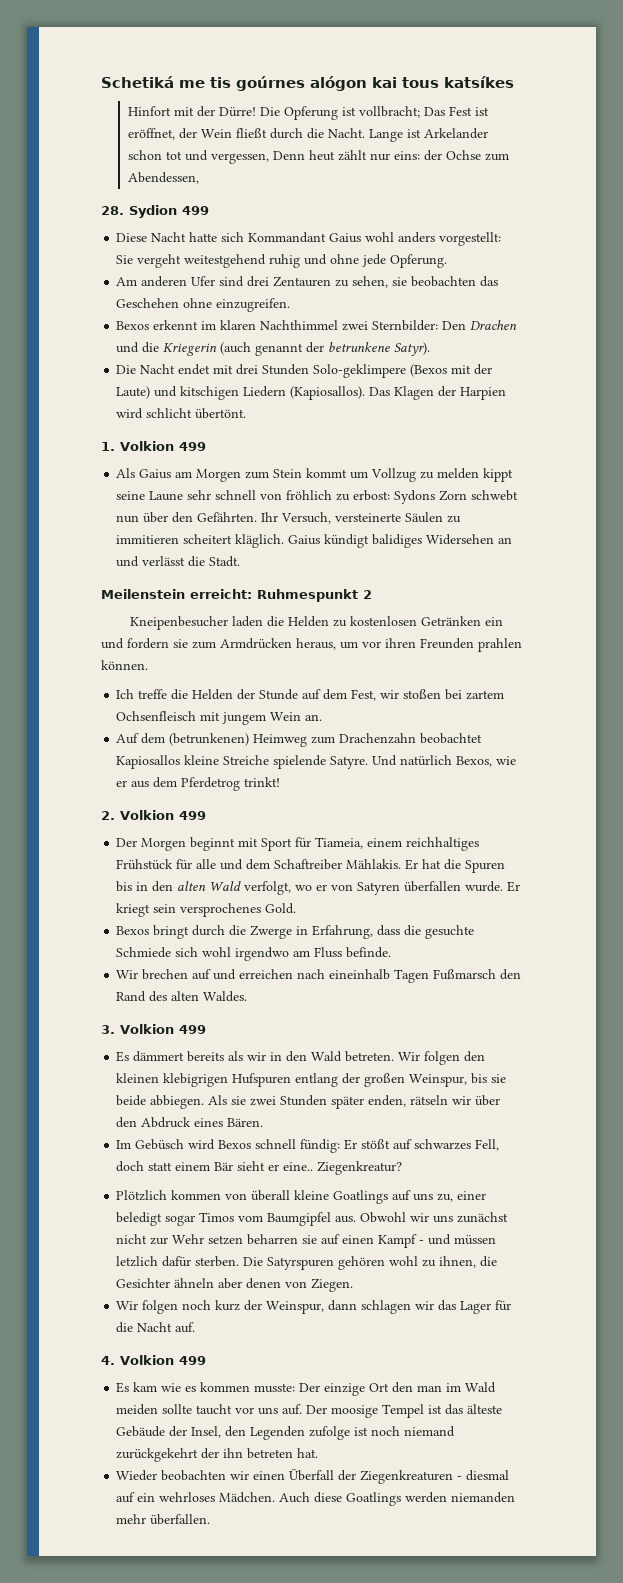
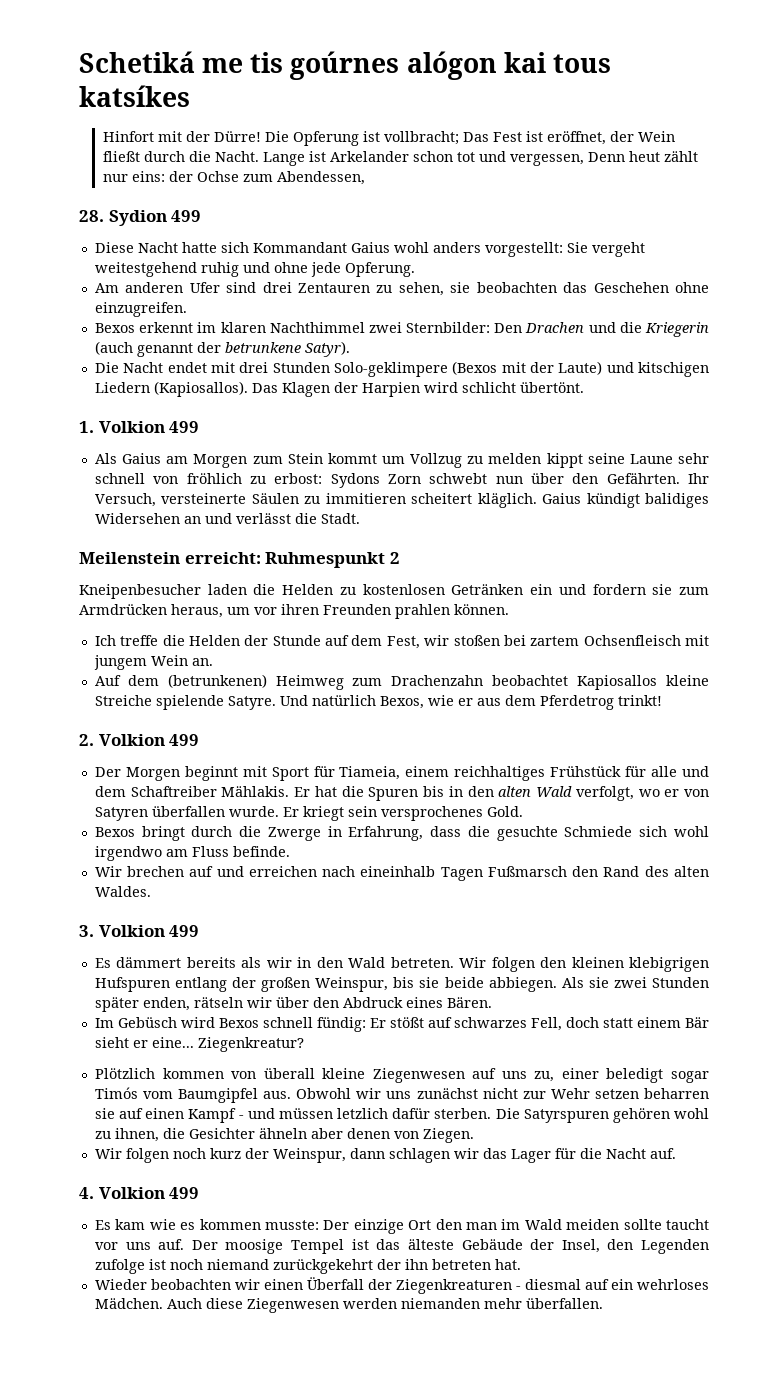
- Im Gebüsch wird Bexos schnell fündig: Er stößt auf schwarzes Fell, doch statt einem Bär sieht er eine..
+ Im Gebüsch wird Bexos schnell fündig: Er stößt auf schwarzes Fell, doch statt einem Bär sieht er eine...
- Plötzlich kommen von überall kleine Goatlings auf uns zu, einer beledigt sogar Timos vom Baumgipfel aus.
+ Plötzlich kommen von überall kleine Ziegenwesen auf uns zu, einer beledigt sogar Timós vom Baumgipfel aus.
- Auch diese Goatlings werden niemanden mehr überfallen.
+ Auch diese Ziegenwesen werden niemanden mehr überfallen.

